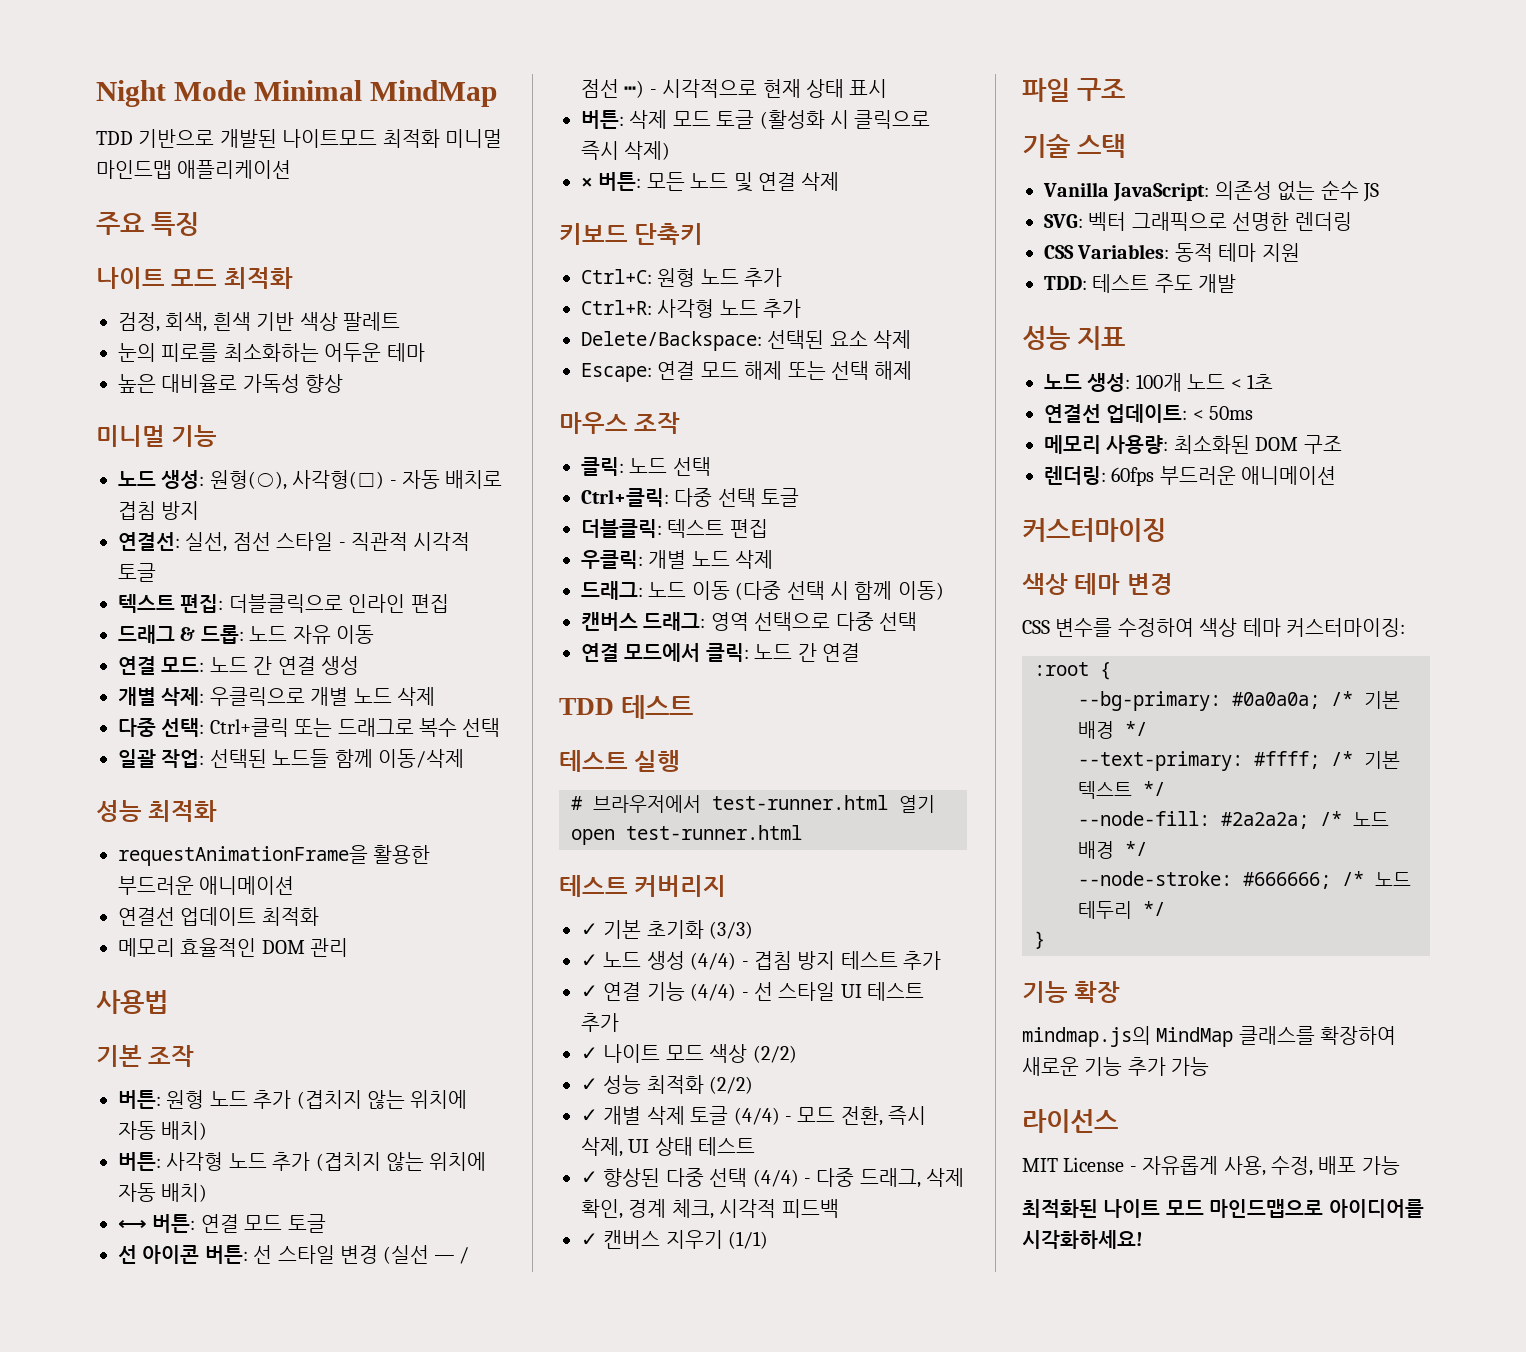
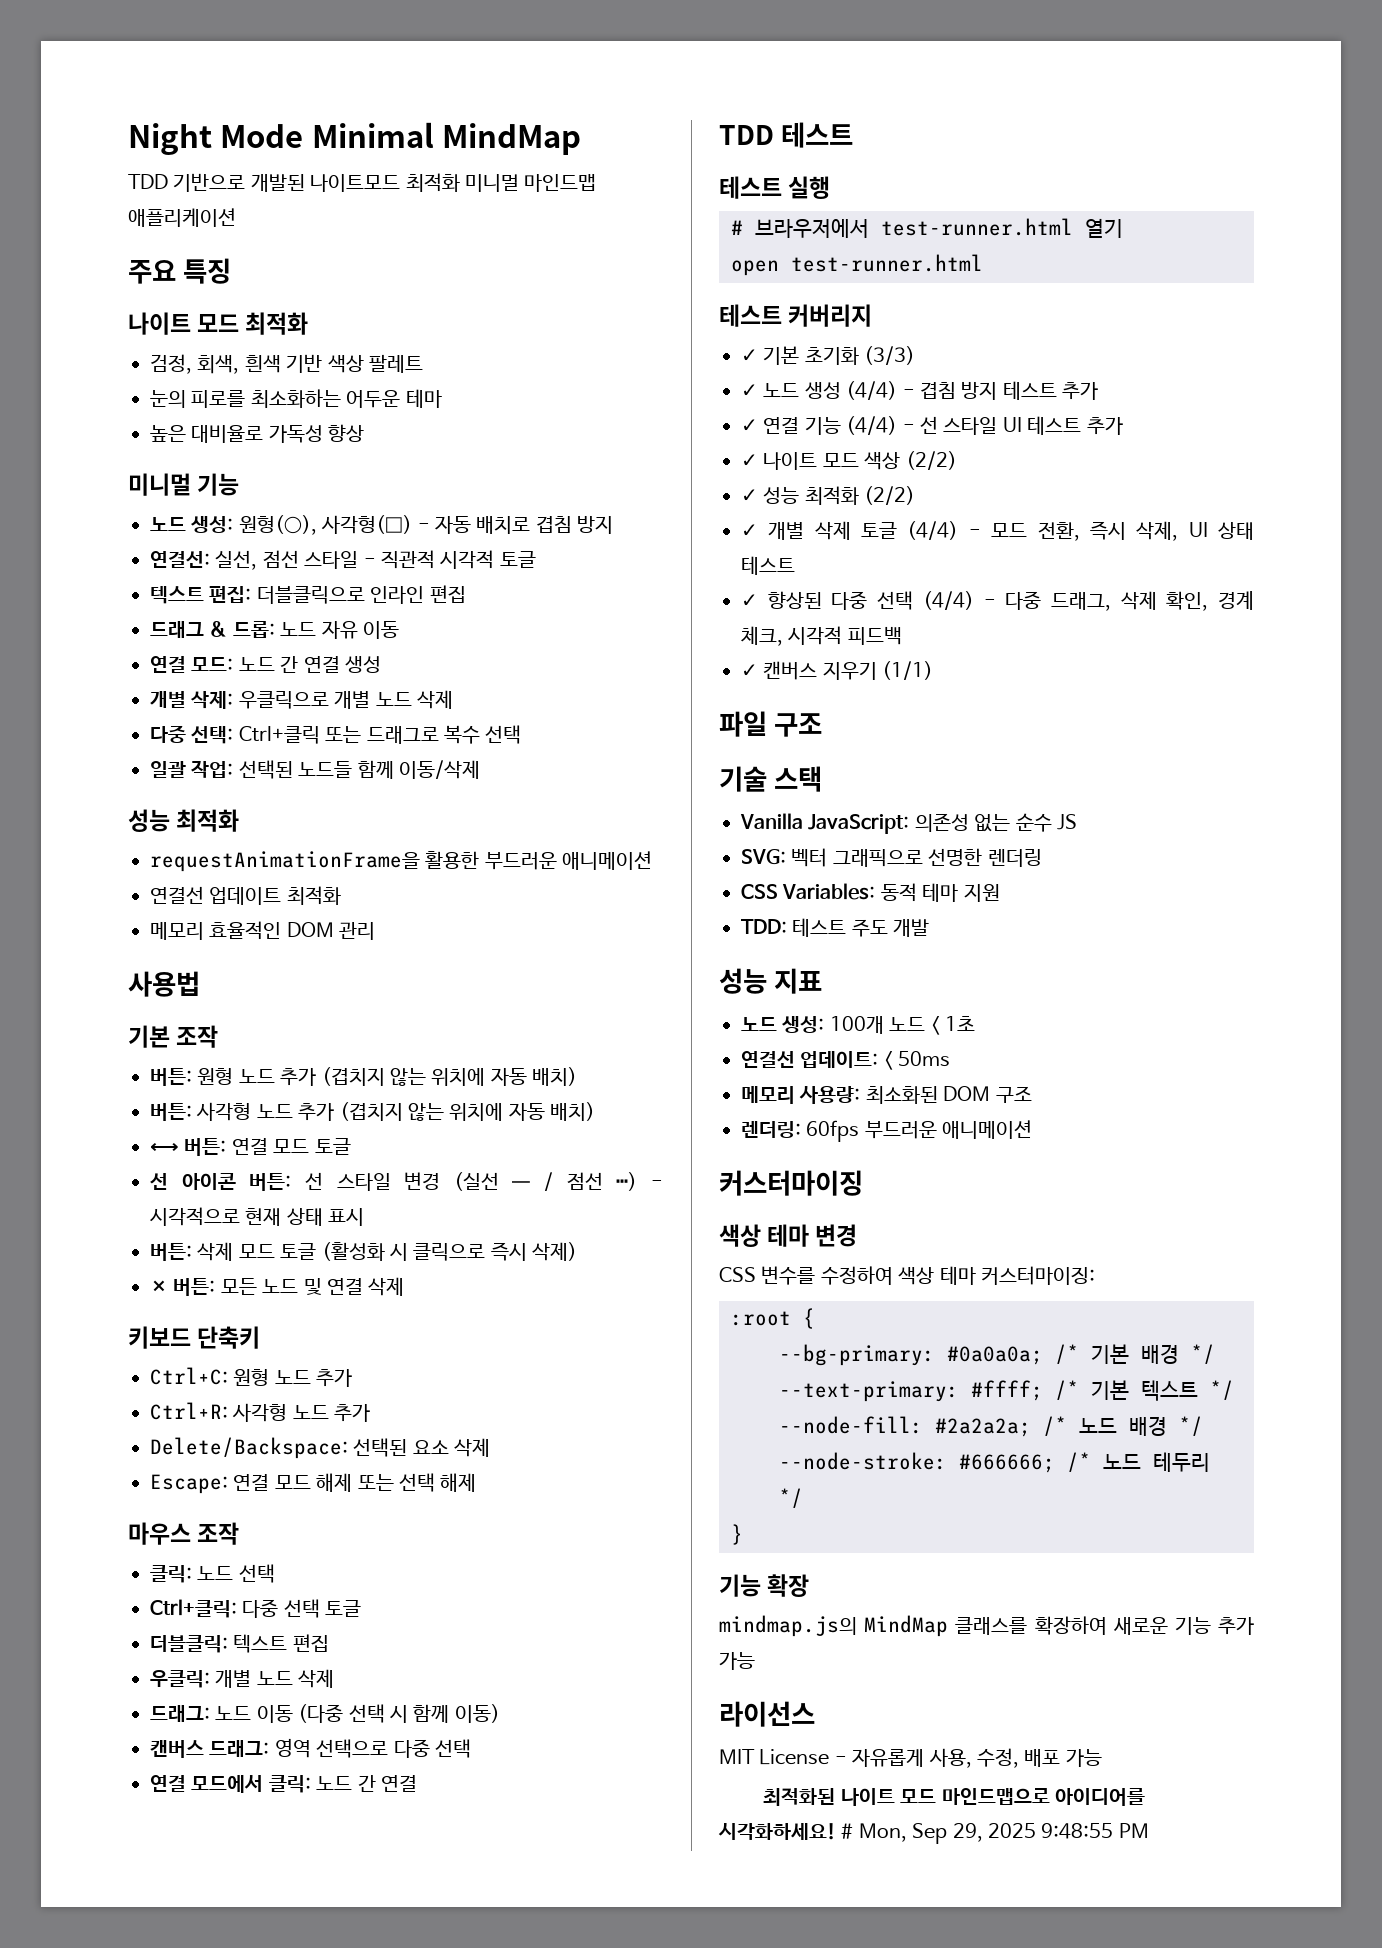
+ # Mon, Sep 29, 2025 9:48:55 PM

